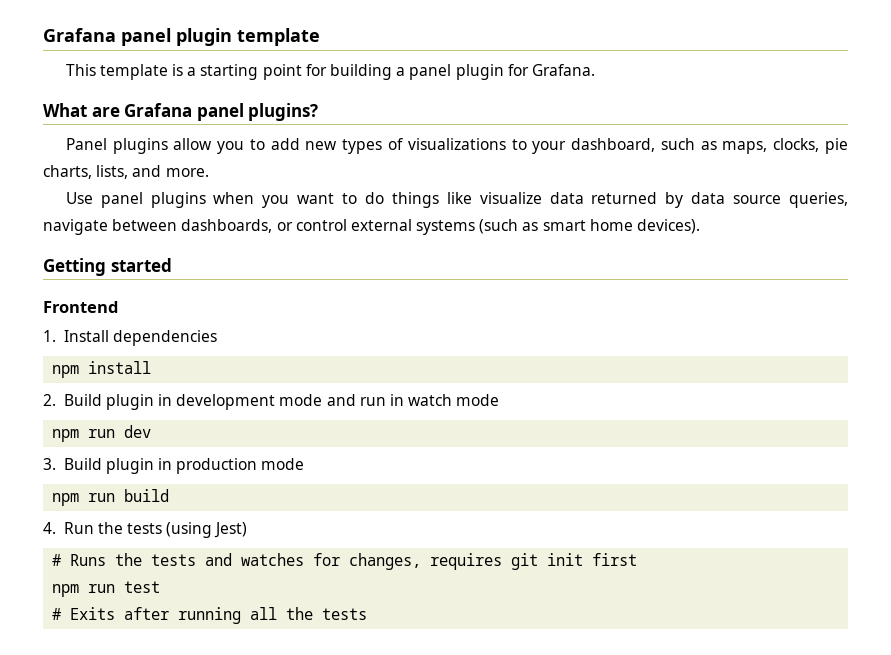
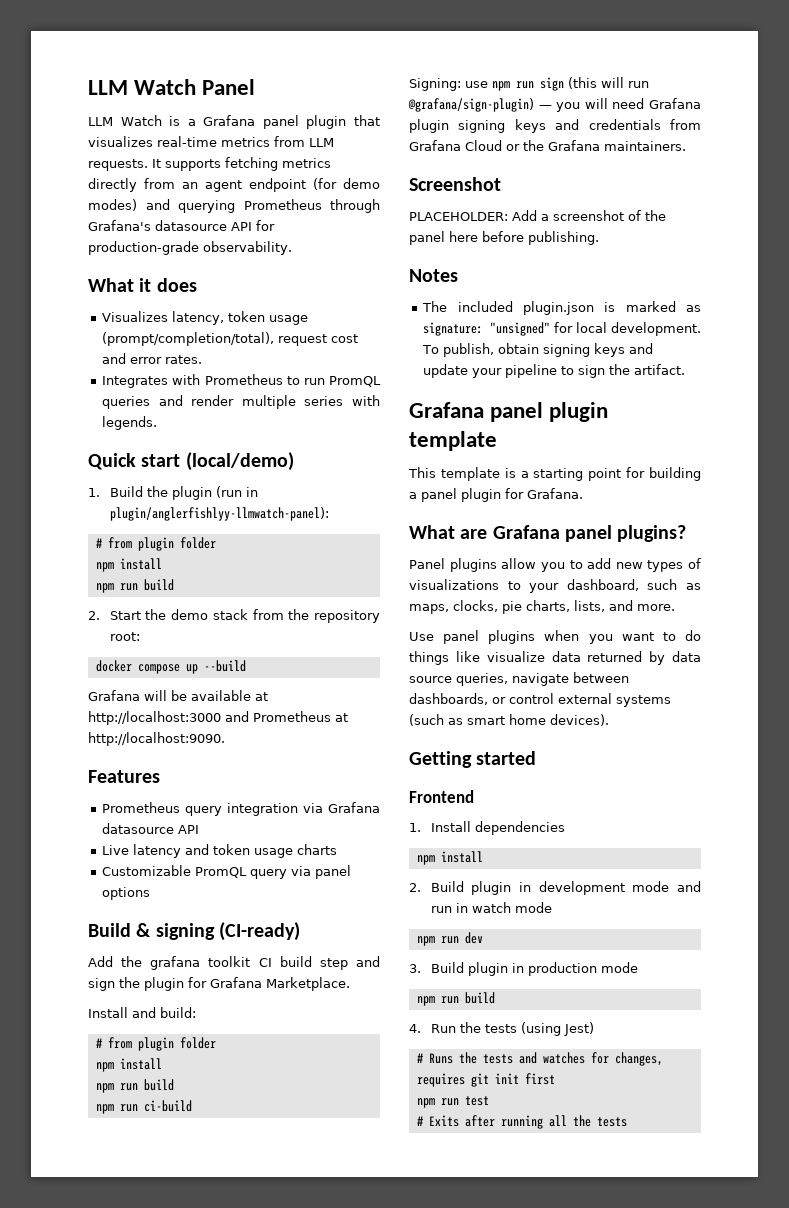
+ LLM Watch Panel
+ LLM Watch is a Grafana panel plugin that visualizes real-time metrics from LLM requests. It supports fetching metrics directly from an agent endpoint (for demo modes) and querying Prometheus through Grafana's datasource API for production-grade observability.
+ What it does
+ Visualizes latency, token usage (prompt/completion/total), request cost and error rates.
+ Integrates with Prometheus to run PromQL queries and render multiple series with legends.
+ Quick start (local/demo)
+ 1. Build the plugin (run in plugin/anglerfishlyy-llmwatch-panel):
+ # from plugin folder
+ npm install
+ npm run build
+ 2. Start the demo stack from the repository root:
+ docker compose up --build
+ Grafana will be available at http://localhost:3000 and Prometheus at http://localhost:9090.
+ Features
+ Prometheus query integration via Grafana datasource API
+ Live latency and token usage charts
+ Customizable PromQL query via panel options
+ Build & signing (CI-ready)
+ Add the grafana toolkit CI build step and sign the plugin for Grafana Marketplace.
+ Install and build:
+ # from plugin folder
+ npm install
+ npm run build
+ npm run ci-build
+ Signing: use npm run sign (this will run @grafana/sign-plugin) — you will need Grafana plugin signing keys and credentials from Grafana Cloud or the Grafana maintainers.
+ Screenshot
+ PLACEHOLDER: Add a screenshot of the panel here before publishing.
+ Notes
+ The included plugin.json is marked as signature: "unsigned" for local development. To publish, obtain signing keys and update your pipeline to sign the artifact.

